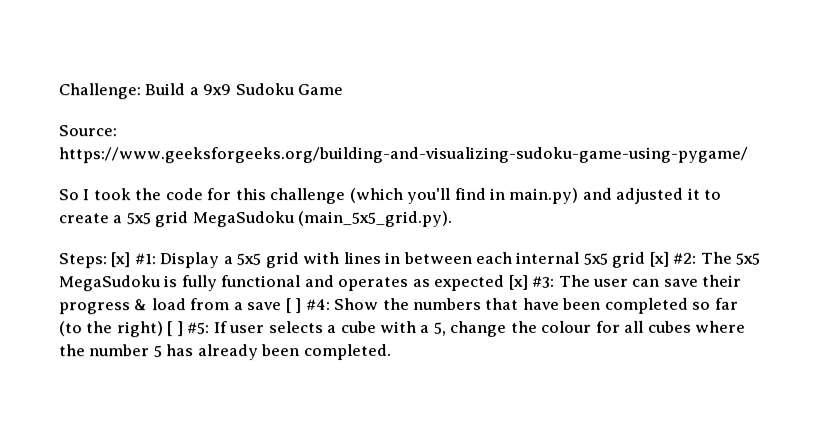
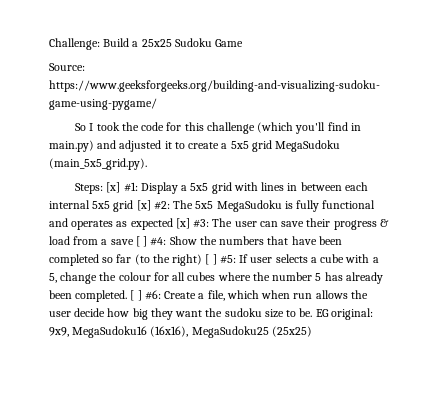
- Challenge: Build a 9x9 Sudoku Game
+ Challenge: Build a 25x25 Sudoku Game
+ [ ] #6: Create a file, which when run allows the user decide how big they want the sudoku size to be. EG original: 9x9, MegaSudoku16 (16x16), MegaSudoku25 (25x25)

